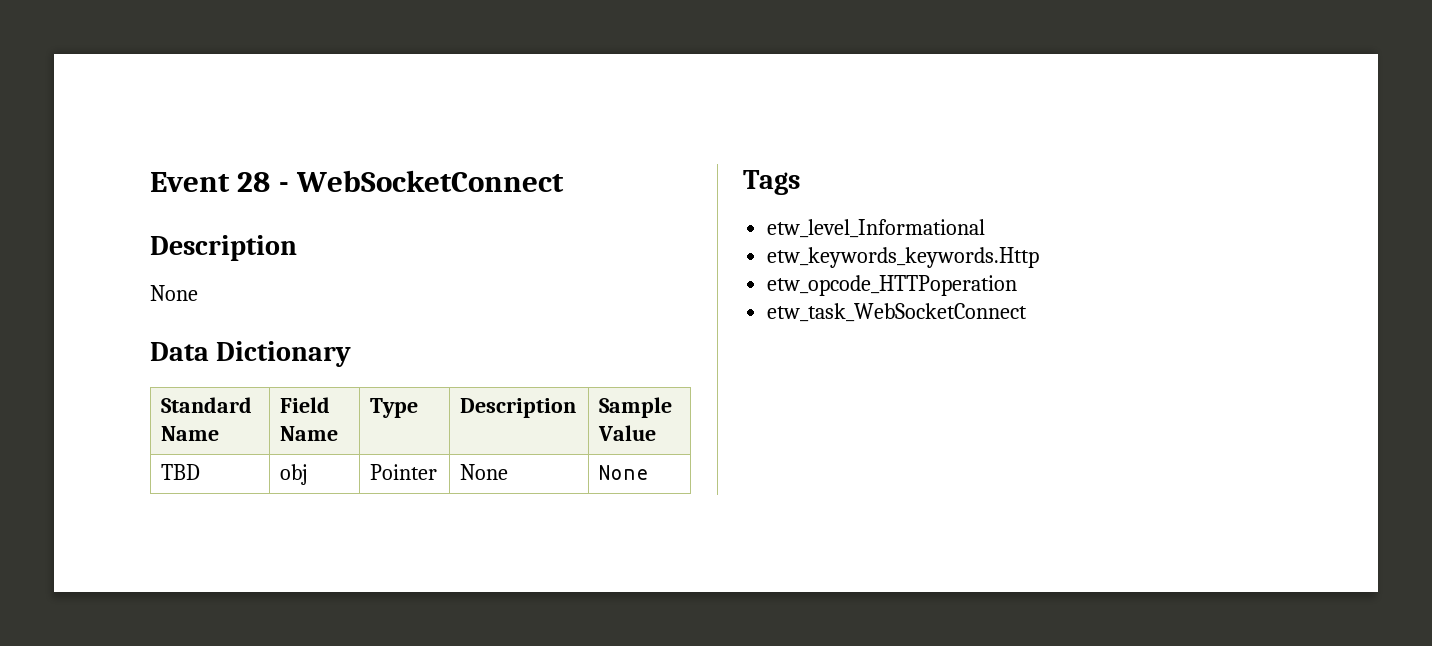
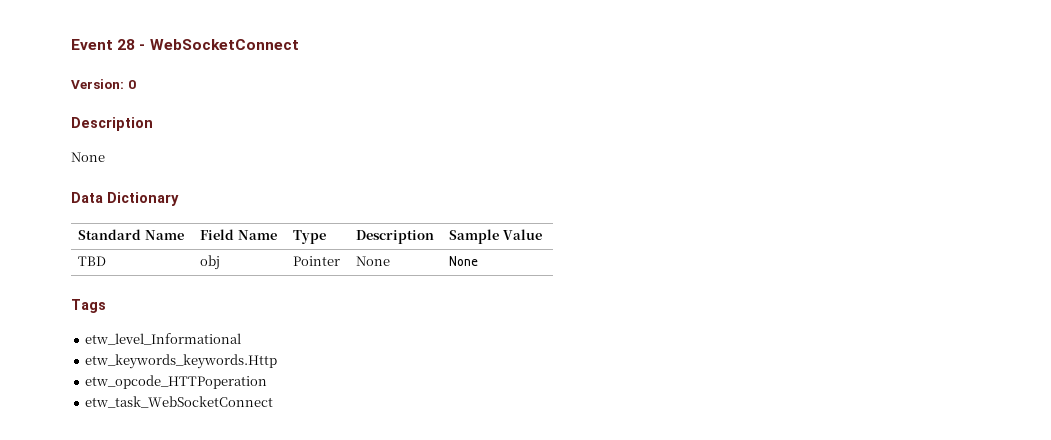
+ Version: 0

